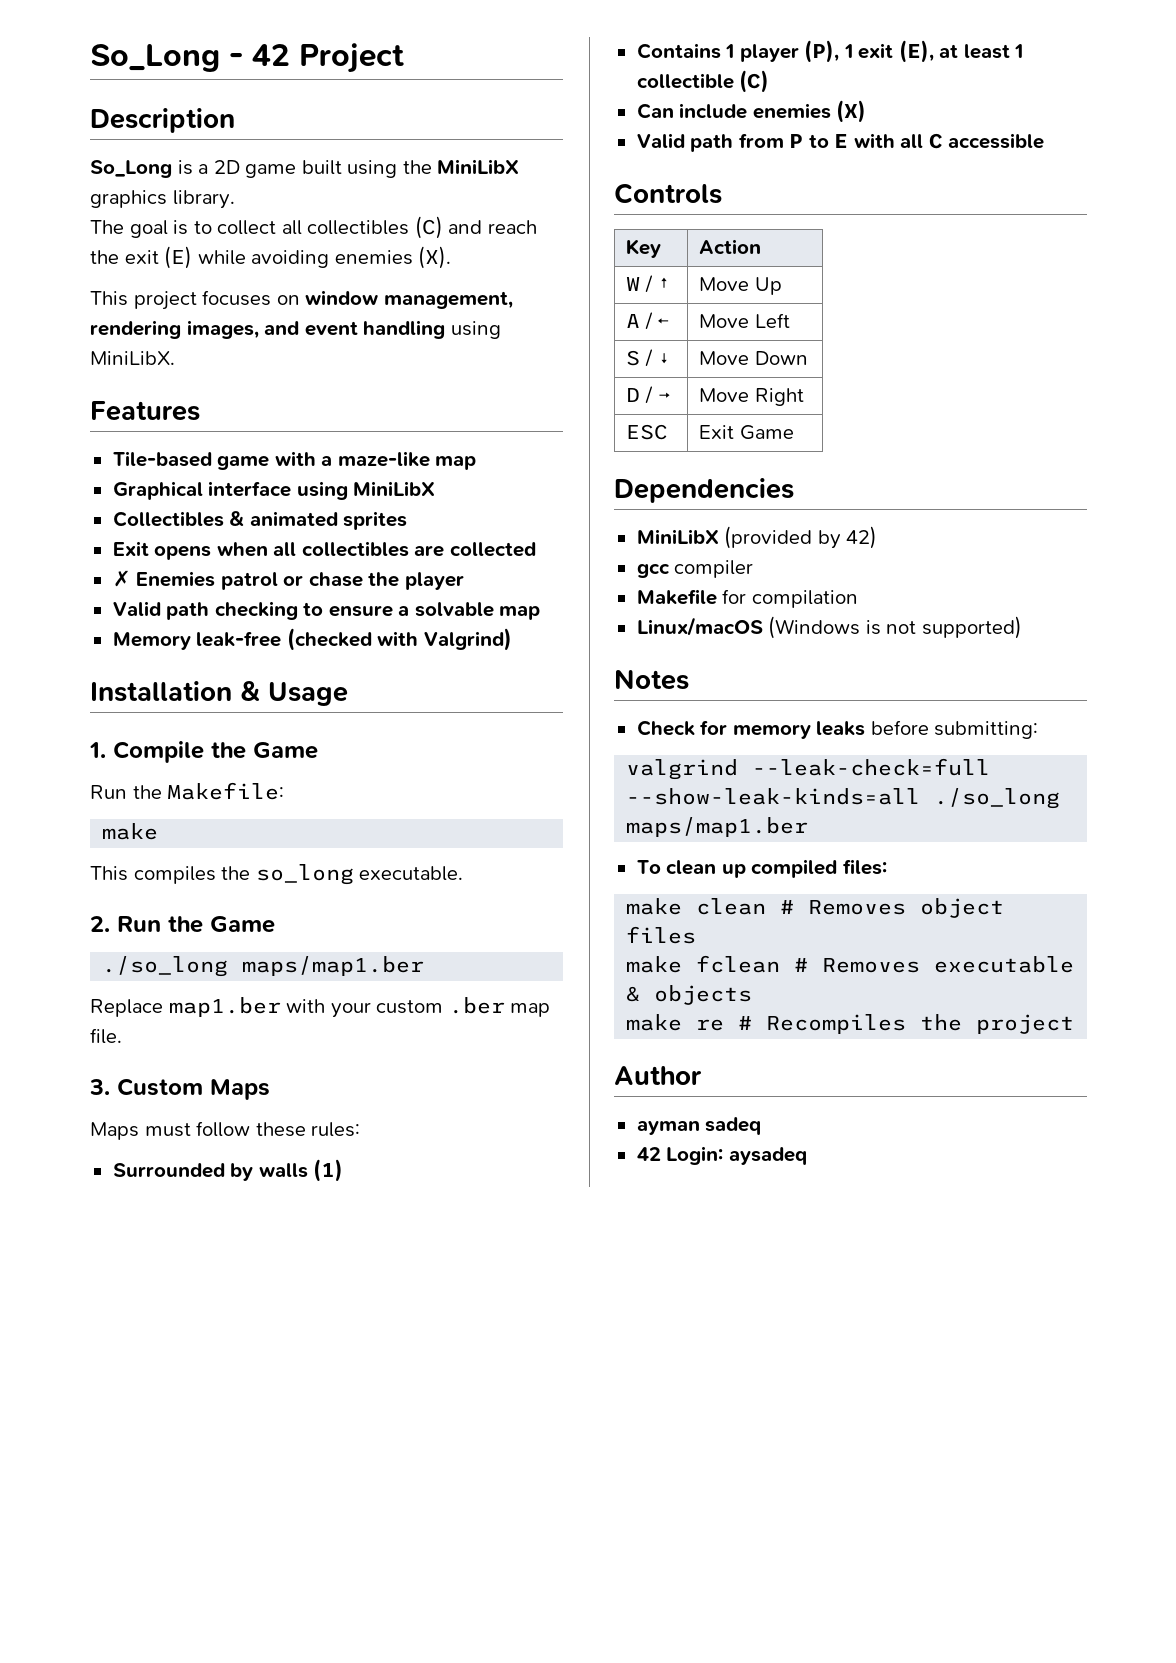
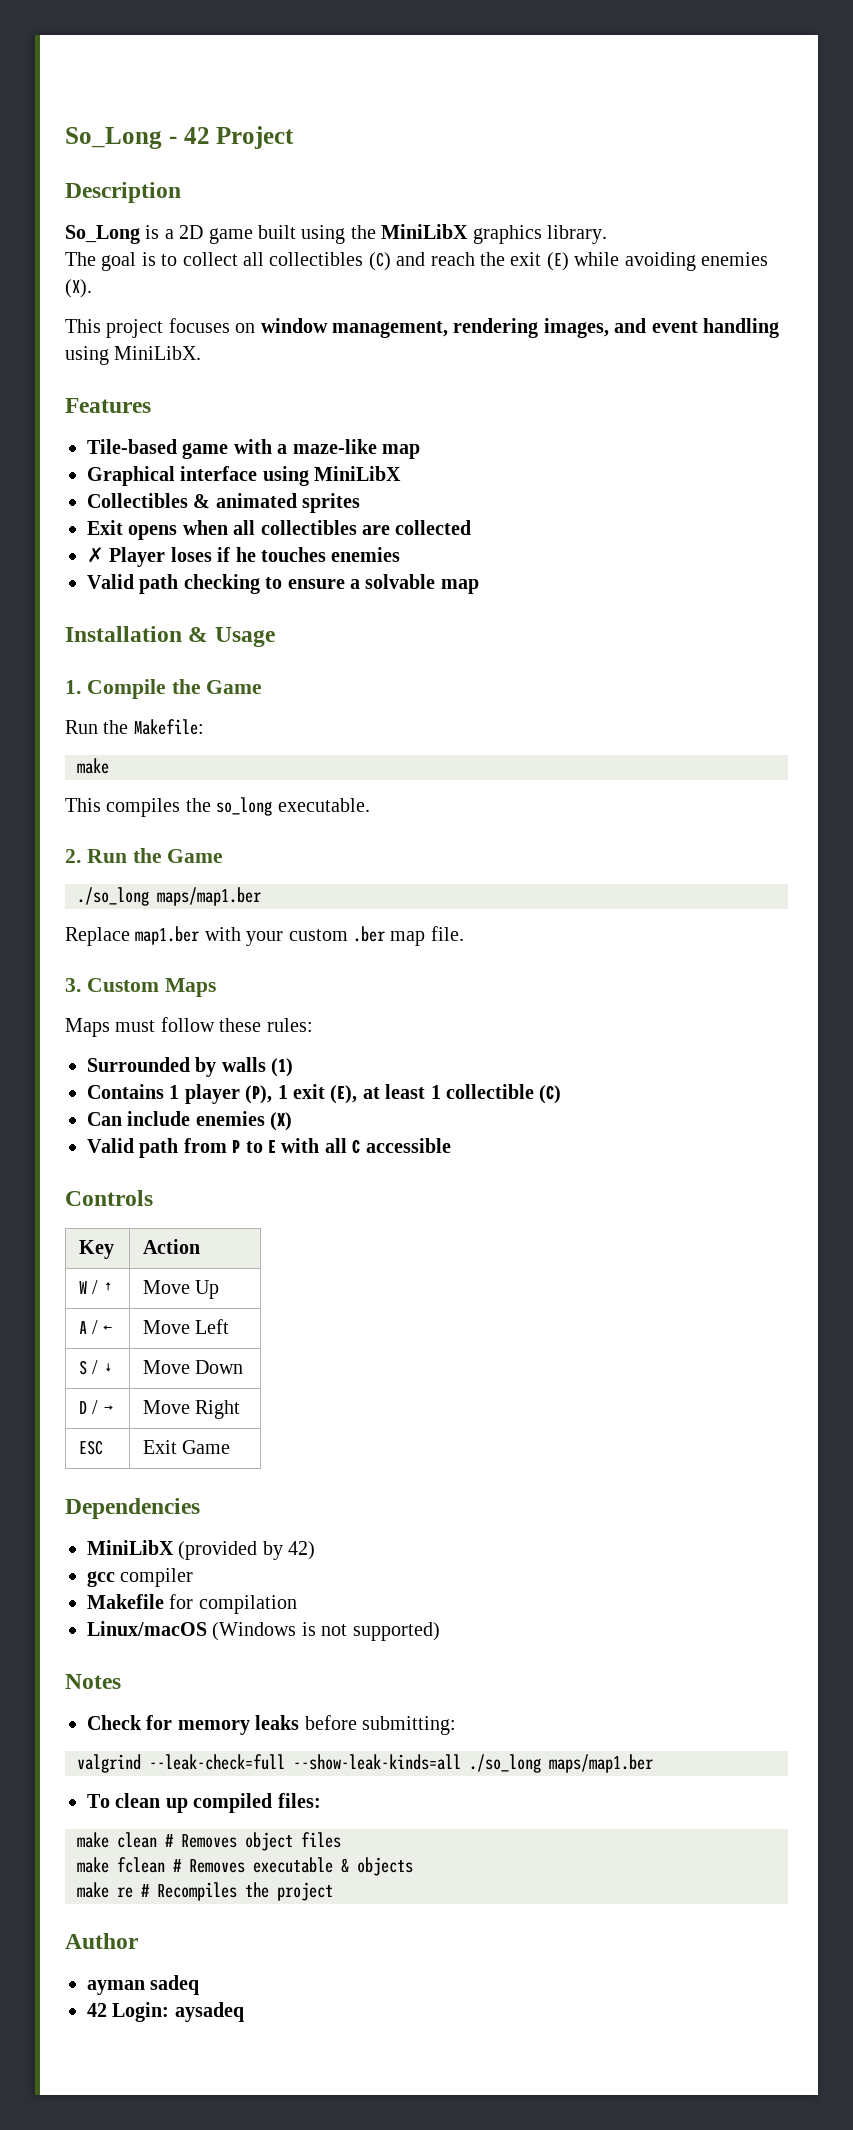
- ✗ Enemies patrol or chase the player
+ ✗ Player loses if he touches enemies
- Memory leak-free (checked with Valgrind)

